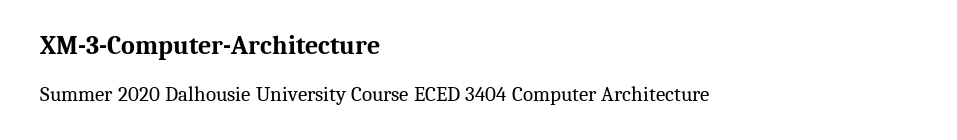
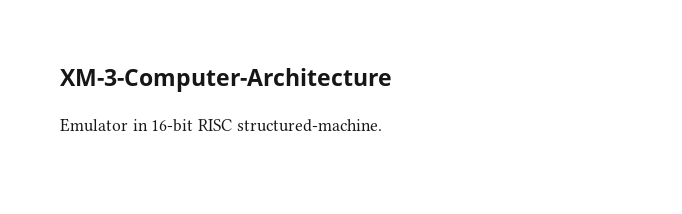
- Summer 2020 Dalhousie University Course ECED 3404 Computer Architecture
+ Emulator in 16-bit RISC structured-machine.

